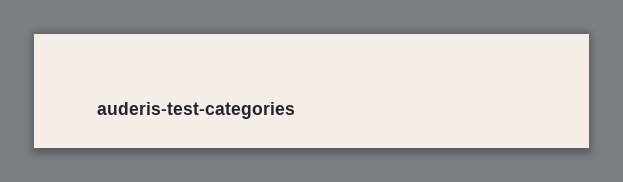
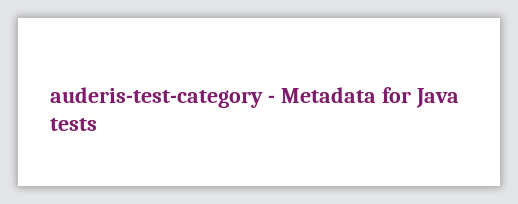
- auderis-test-categories
+ auderis-test-category - Metadata for Java tests

